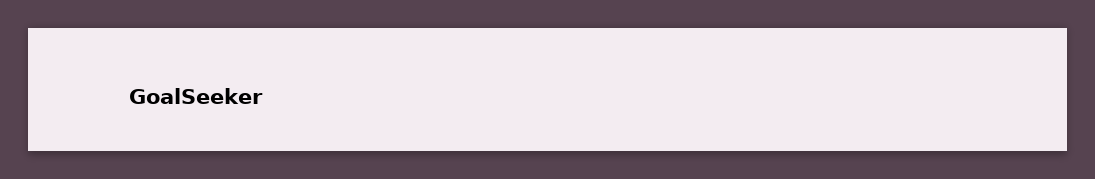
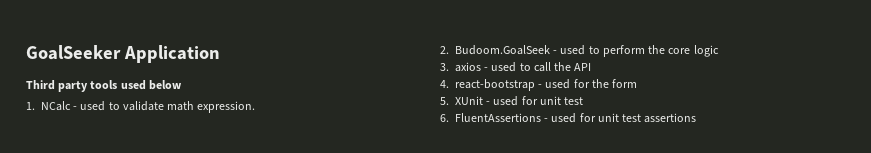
- GoalSeeker
+ GoalSeeker Application
+ Third party tools used below
+ 1. NCalc - used to validate math expression.
+ 2. Budoom.GoalSeek - used to perform the core logic
+ 3. axios - used to call the API
+ 4. react-bootstrap - used for the form
+ 5. XUnit - used for unit test
+ 6. FluentAssertions - used for unit test assertions

